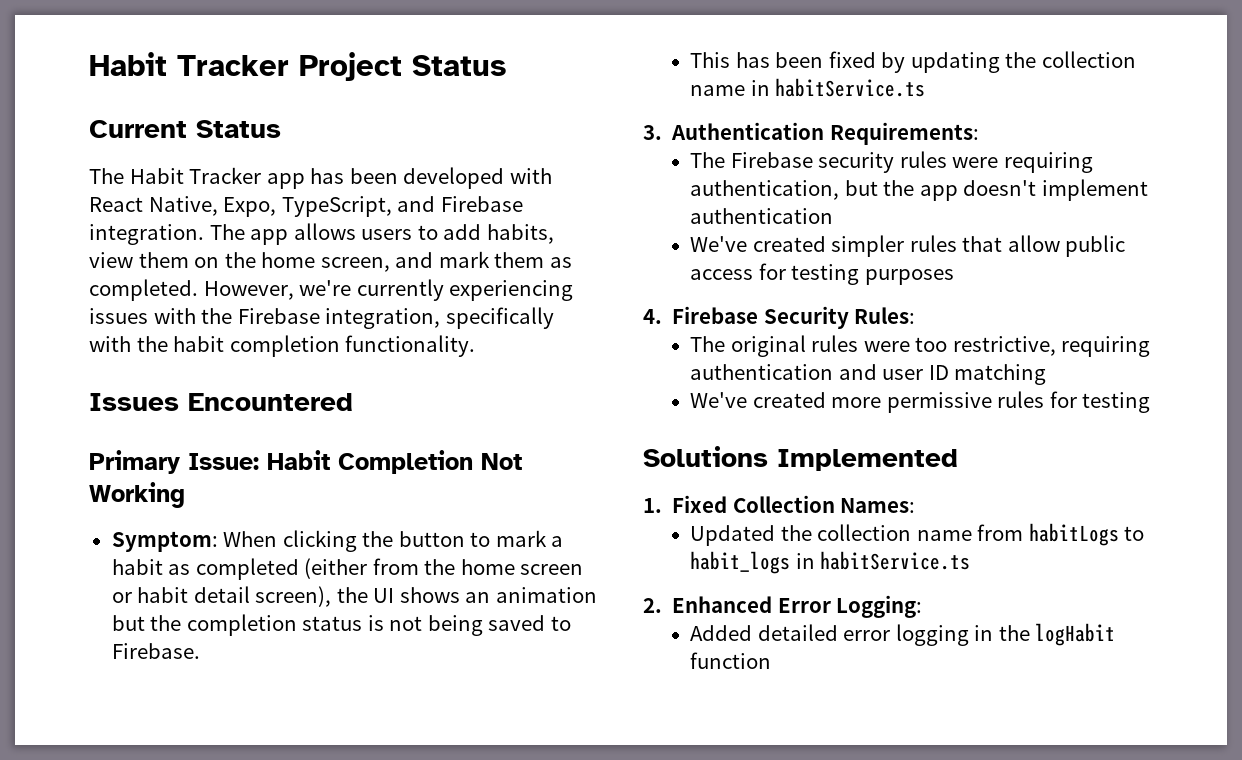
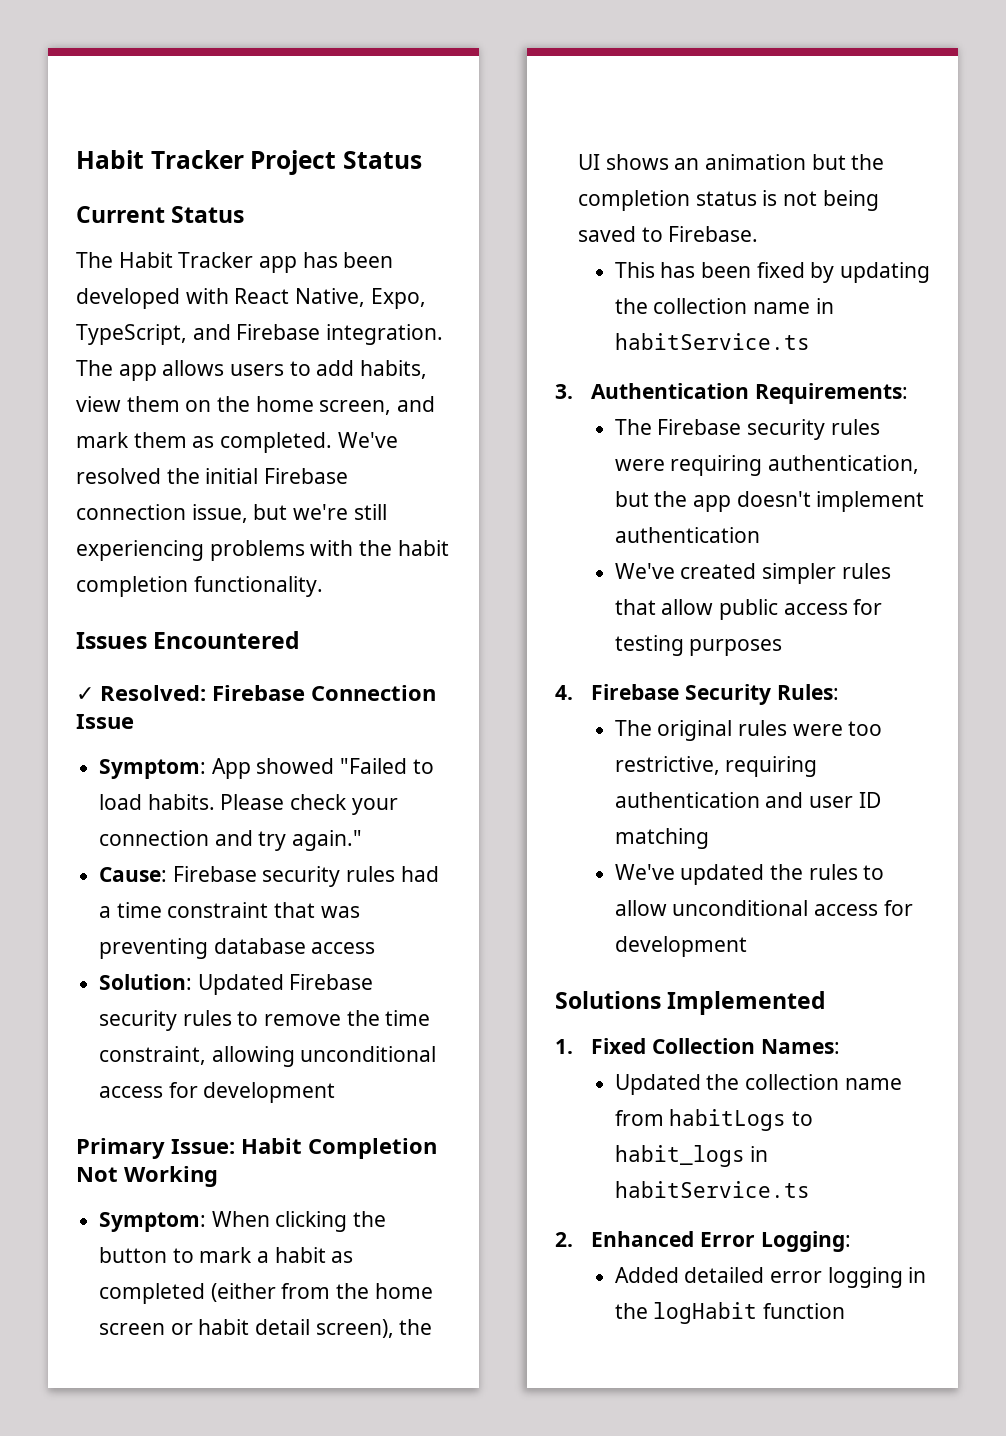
- However, we're currently experiencing issues with the Firebase integration, specifically with the habit completion functionality.
+ We've resolved the initial Firebase connection issue, but we're still experiencing problems with the habit completion functionality.
+ ✓ Resolved: Firebase Connection Issue
+ Symptom: App showed "Failed to load habits. Please check your connection and try again."
+ Cause: Firebase security rules had a time constraint that was preventing database access
+ Solution: Updated Firebase security rules to remove the time constraint, allowing unconditional access for development
- We've created more permissive rules for testing
+ We've updated the rules to allow unconditional access for development

